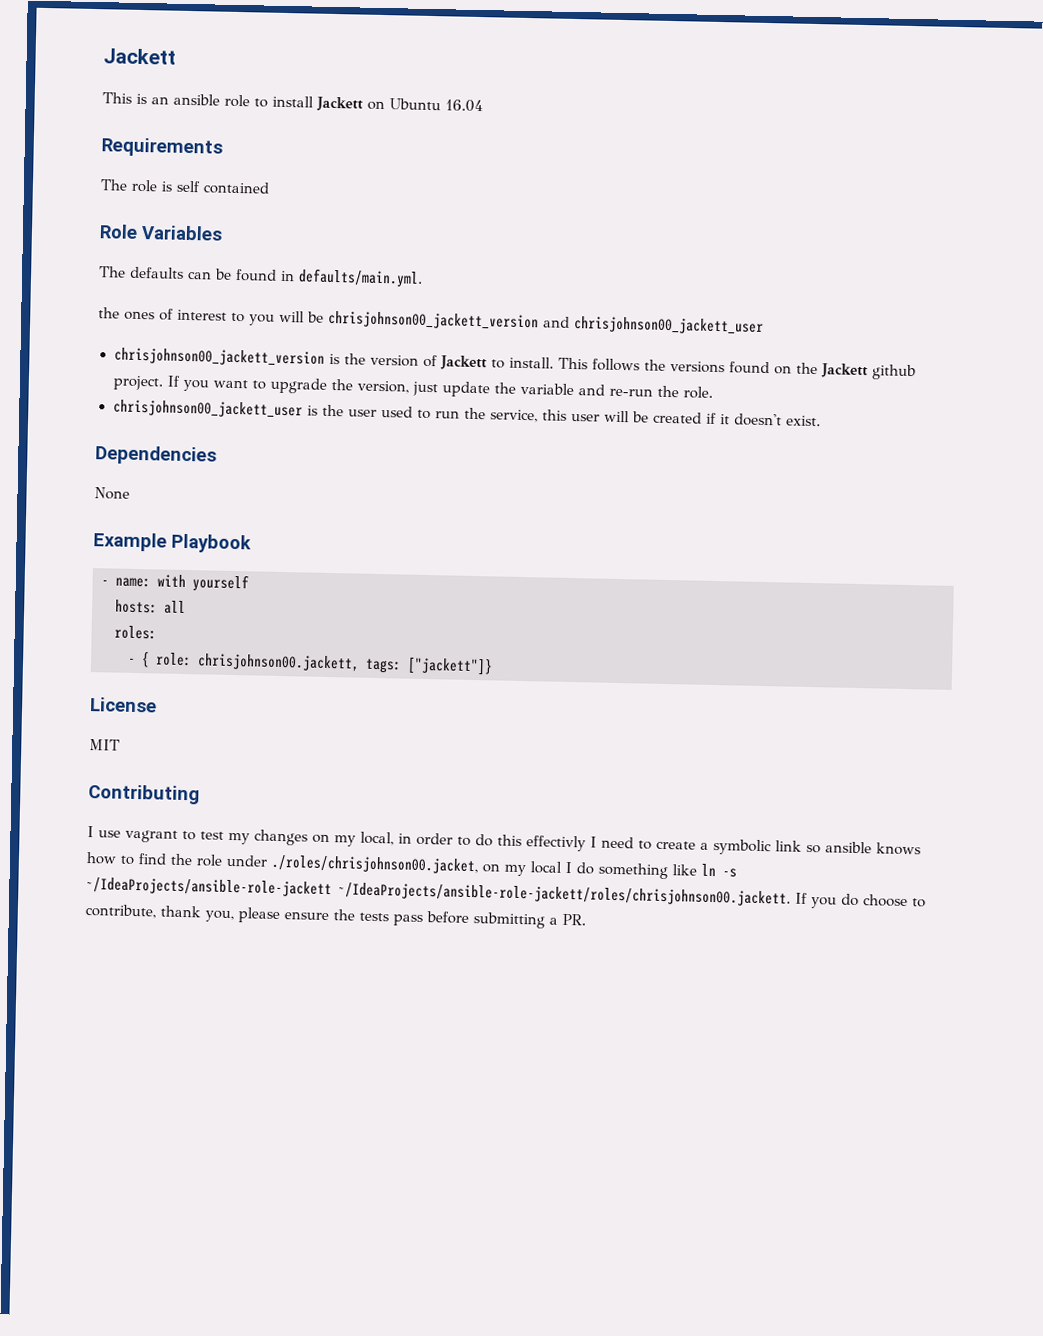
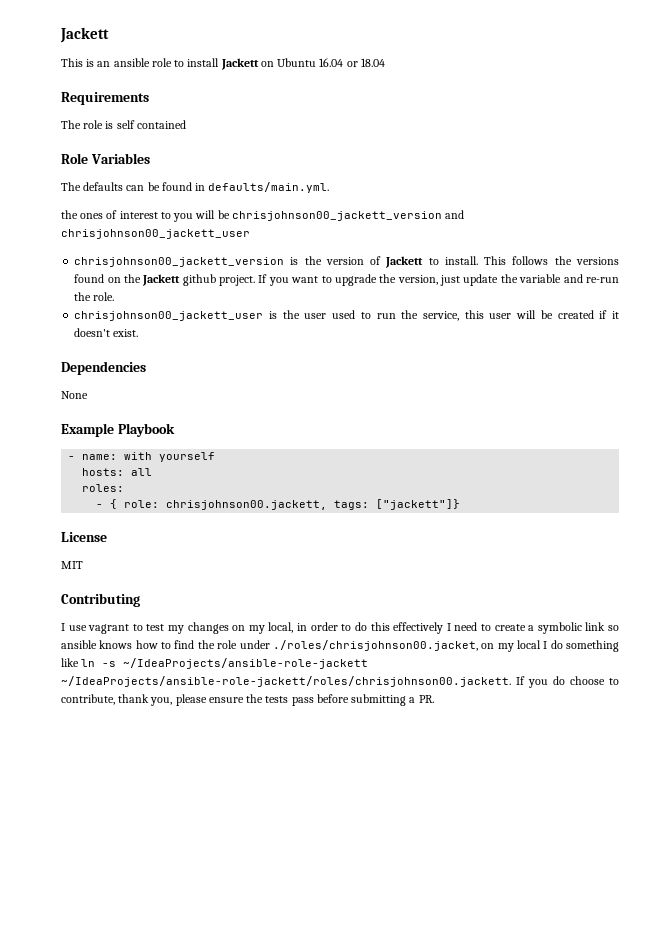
- This is an ansible role to install Jackett on Ubuntu 16.04
+ This is an ansible role to install Jackett on Ubuntu 16.04 or 18.04
- I use vagrant to test my changes on my local, in order to do this effectivly I need to create a symbolic link so ansible knows how to find the role under ./roles/chrisjohnson00.jacket, on my local I do something like ln -s ~/IdeaProjects/ansible-role-jackett ~/IdeaProjects/ansible-role-jackett/roles/chrisjohnson00.jackett. If you do choose to contribute, thank you, please ensure the tests pass before submitting a PR.
+ I use vagrant to test my changes on my local, in order to do this effectively I need to create a symbolic link so ansible knows how to find the role under ./roles/chrisjohnson00.jacket, on my local I do something like ln -s ~/IdeaProjects/ansible-role-jackett ~/IdeaProjects/ansible-role-jackett/roles/chrisjohnson00.jackett. If you do choose to contribute, thank you, please ensure the tests pass before submitting a PR.

